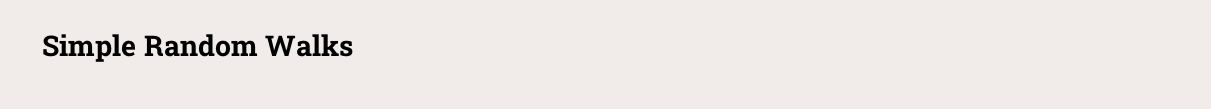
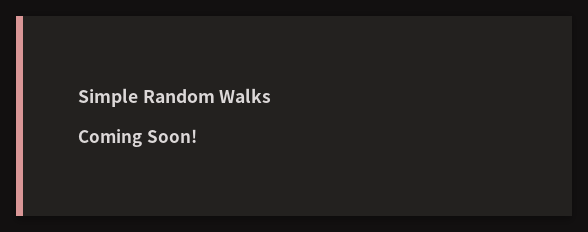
+ Coming Soon!

